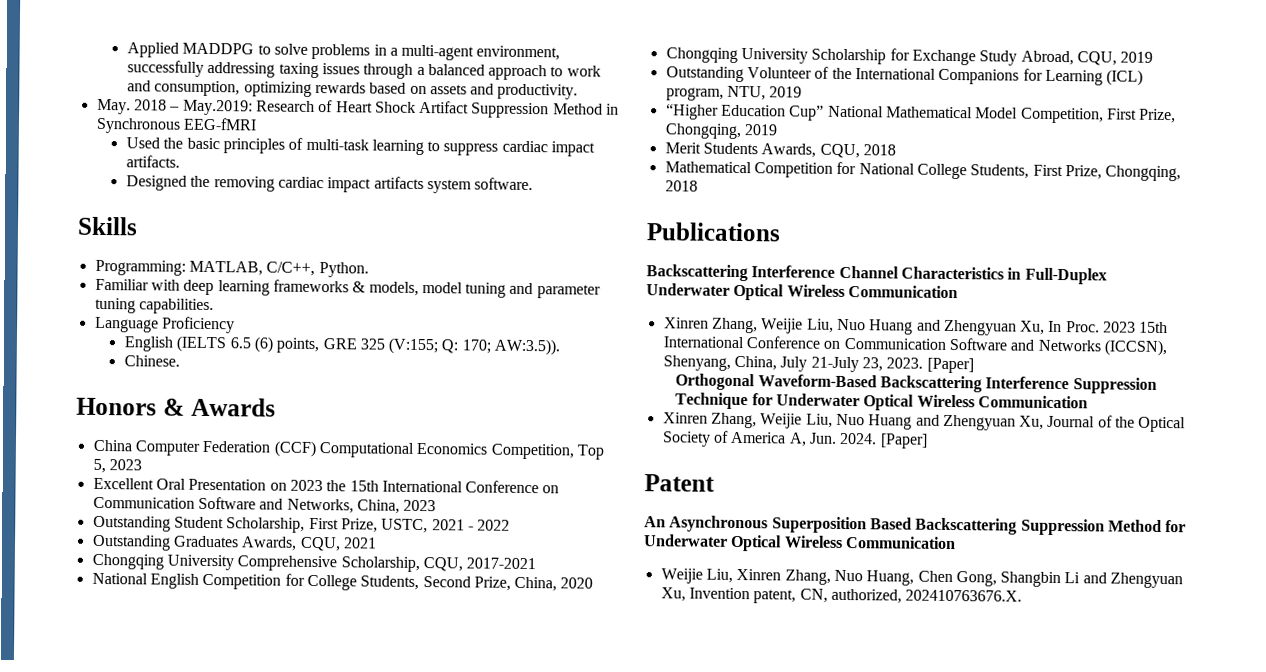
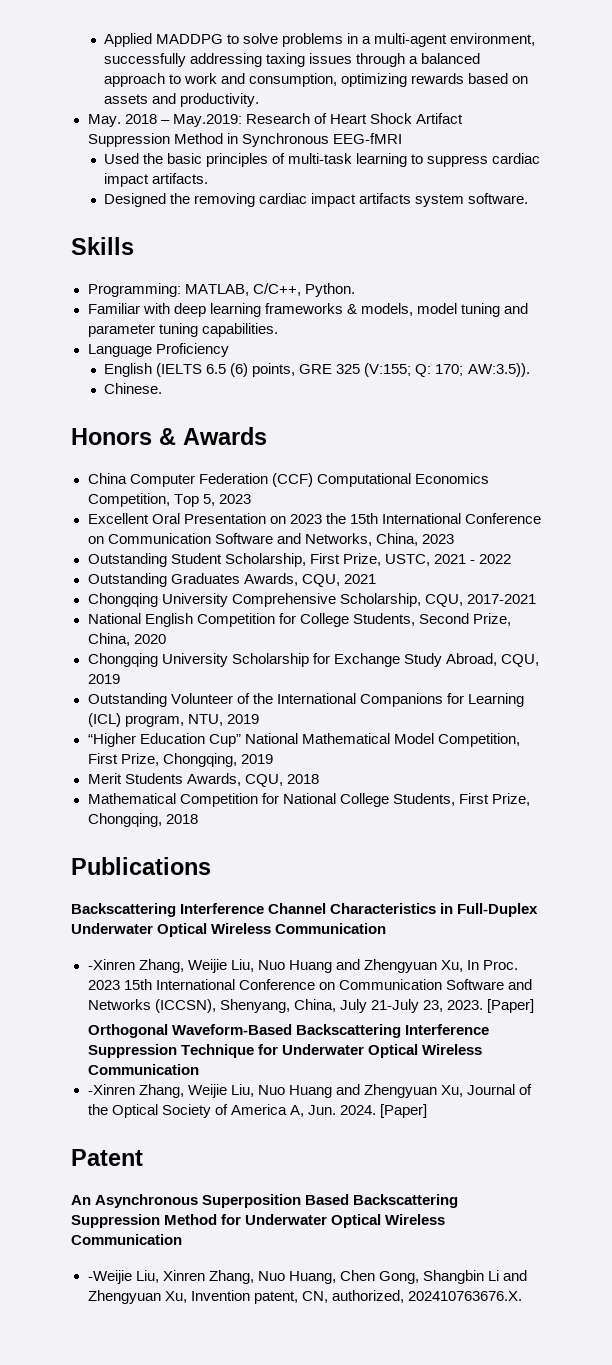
- Xinren Zhang, Weijie Liu, Nuo Huang and Zhengyuan Xu, In Proc.
+ -Xinren Zhang, Weijie Liu, Nuo Huang and Zhengyuan Xu, In Proc.
- Xinren Zhang, Weijie Liu, Nuo Huang and Zhengyuan Xu, Journal of the Optical Society of America A, Jun. 2024.
+ -Xinren Zhang, Weijie Liu, Nuo Huang and Zhengyuan Xu, Journal of the Optical Society of America A, Jun. 2024.
- Weijie Liu, Xinren Zhang, Nuo Huang, Chen Gong, Shangbin Li and Zhengyuan Xu, Invention patent, CN, authorized, 202410763676.X.
+ -Weijie Liu, Xinren Zhang, Nuo Huang, Chen Gong, Shangbin Li and Zhengyuan Xu, Invention patent, CN, authorized, 202410763676.X.

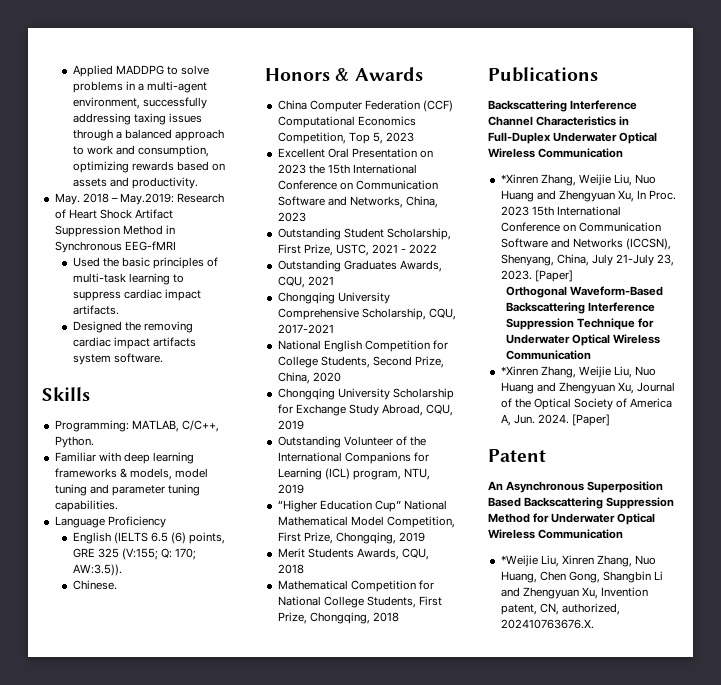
- -Xinren Zhang, Weijie Liu, Nuo Huang and Zhengyuan Xu, In Proc.
+ *Xinren Zhang, Weijie Liu, Nuo Huang and Zhengyuan Xu, In Proc.
- -Xinren Zhang, Weijie Liu, Nuo Huang and Zhengyuan Xu, Journal of the Optical Society of America A, Jun. 2024.
+ *Xinren Zhang, Weijie Liu, Nuo Huang and Zhengyuan Xu, Journal of the Optical Society of America A, Jun. 2024.
- -Weijie Liu, Xinren Zhang, Nuo Huang, Chen Gong, Shangbin Li and Zhengyuan Xu, Invention patent, CN, authorized, 202410763676.X.
+ *Weijie Liu, Xinren Zhang, Nuo Huang, Chen Gong, Shangbin Li and Zhengyuan Xu, Invention patent, CN, authorized, 202410763676.X.

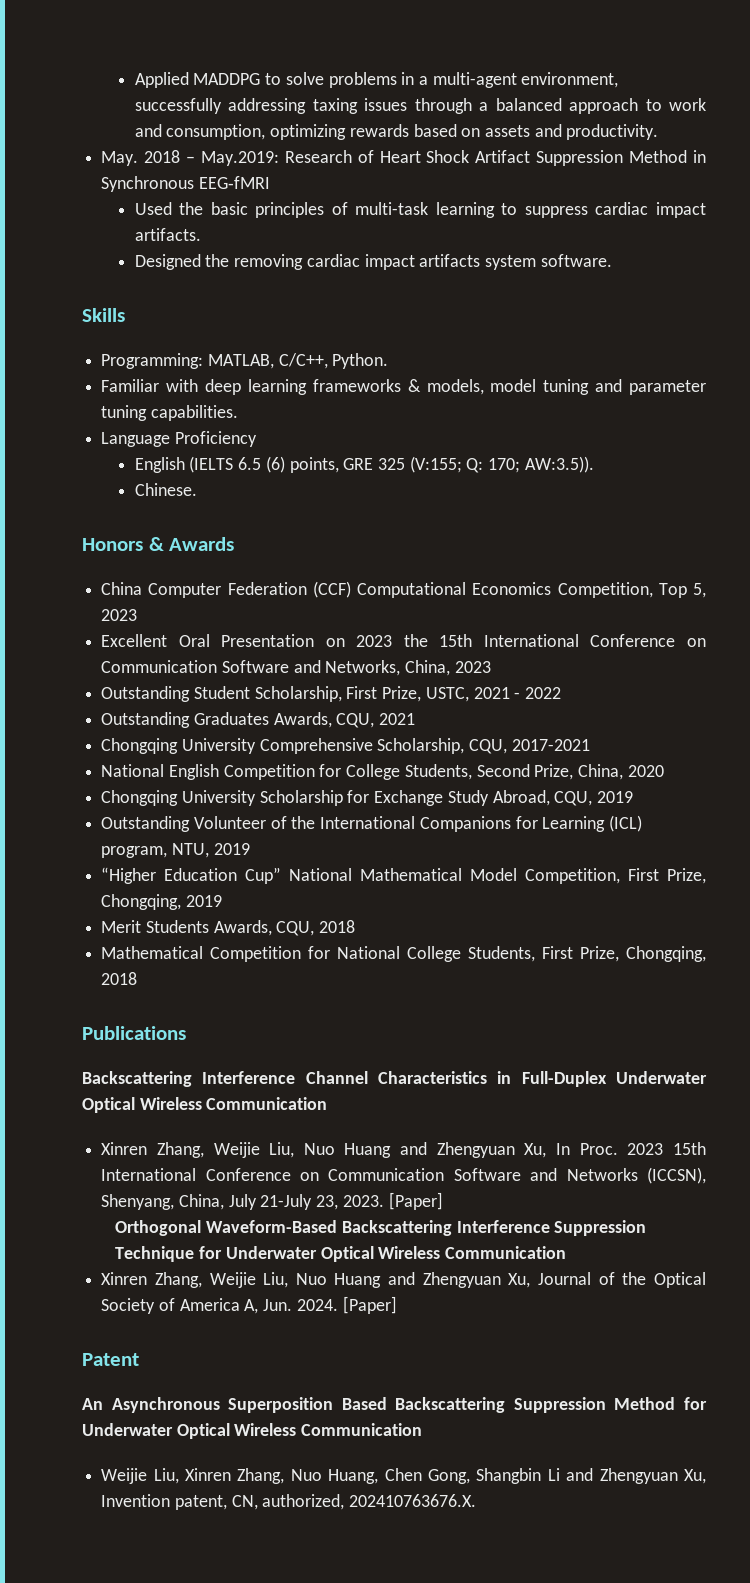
- *Xinren Zhang, Weijie Liu, Nuo Huang and Zhengyuan Xu, In Proc.
+ Xinren Zhang, Weijie Liu, Nuo Huang and Zhengyuan Xu, In Proc.
- *Xinren Zhang, Weijie Liu, Nuo Huang and Zhengyuan Xu, Journal of the Optical Society of America A, Jun. 2024.
+ Xinren Zhang, Weijie Liu, Nuo Huang and Zhengyuan Xu, Journal of the Optical Society of America A, Jun. 2024.
- *Weijie Liu, Xinren Zhang, Nuo Huang, Chen Gong, Shangbin Li and Zhengyuan Xu, Invention patent, CN, authorized, 202410763676.X.
+ Weijie Liu, Xinren Zhang, Nuo Huang, Chen Gong, Shangbin Li and Zhengyuan Xu, Invention patent, CN, authorized, 202410763676.X.

